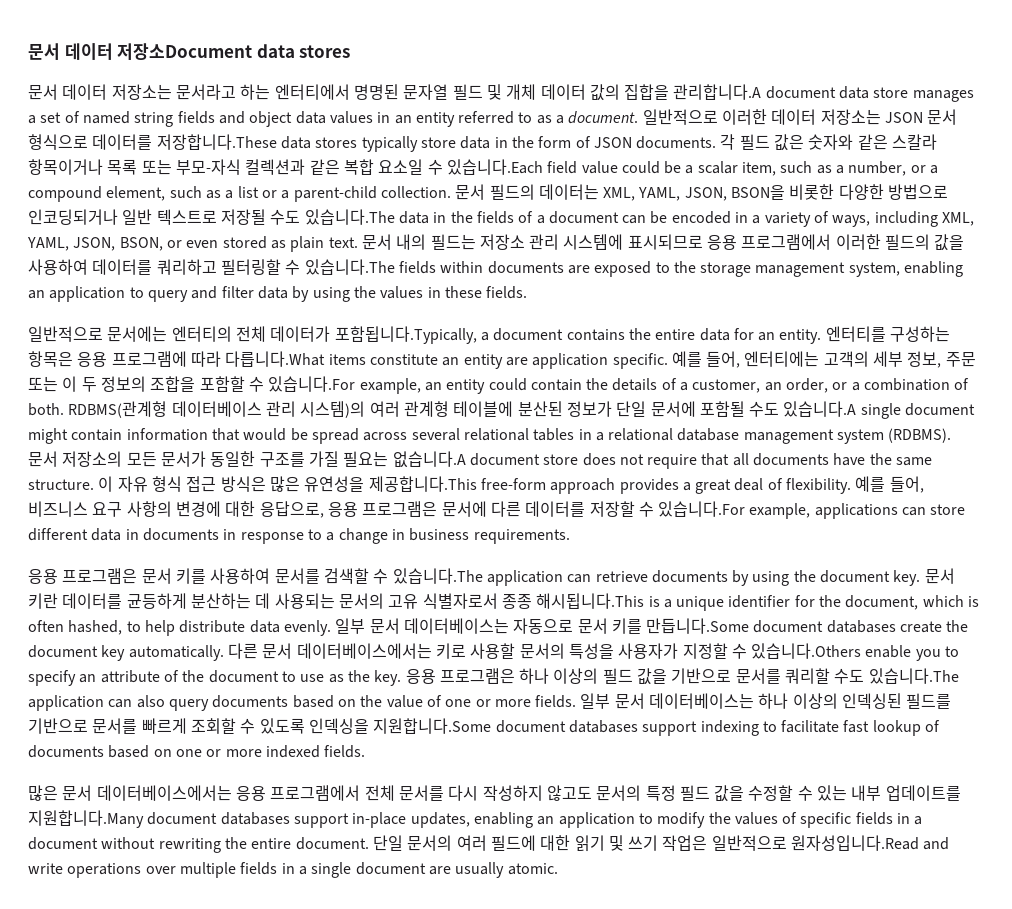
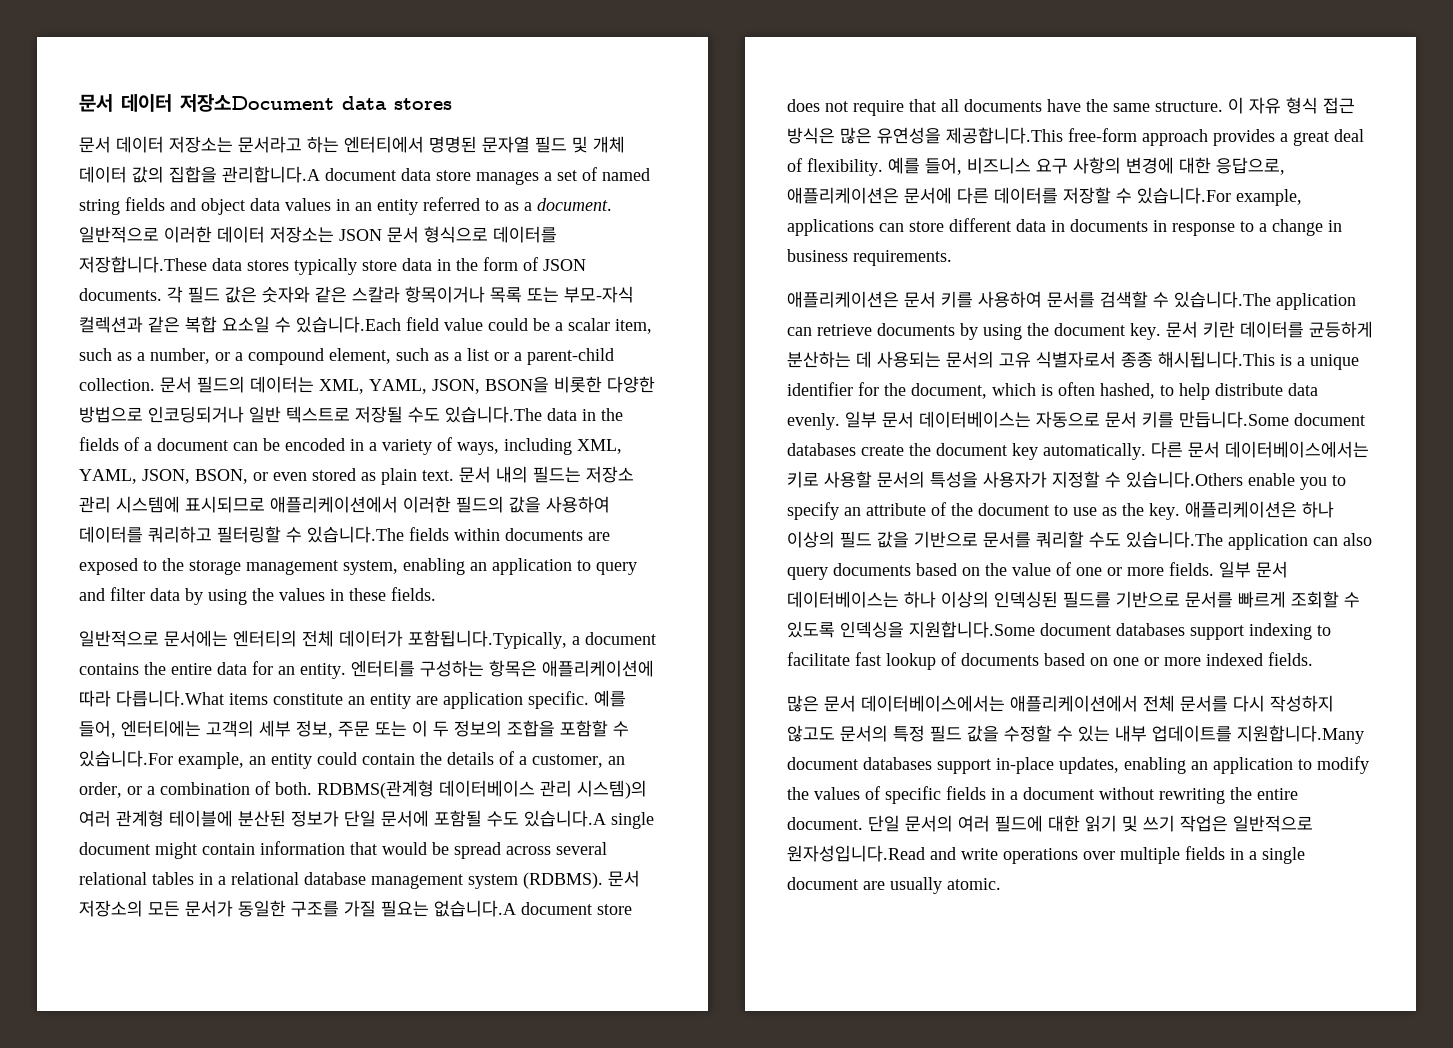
- 문서 내의 필드는 저장소 관리 시스템에 표시되므로 응용 프로그램에서 이러한 필드의 값을 사용하여 데이터를 쿼리하고 필터링할 수 있습니다.The fields within documents are exposed to the storage management system, enabling an application to query and filter data by using the values in these fields.
+ 문서 내의 필드는 저장소 관리 시스템에 표시되므로 애플리케이션에서 이러한 필드의 값을 사용하여 데이터를 쿼리하고 필터링할 수 있습니다.The fields within documents are exposed to the storage management system, enabling an application to query and filter data by using the values in these fields.
- 엔터티를 구성하는 항목은 응용 프로그램에 따라 다릅니다.What items constitute an entity are application specific.
+ 엔터티를 구성하는 항목은 애플리케이션에 따라 다릅니다.What items constitute an entity are application specific.
- 예를 들어, 비즈니스 요구 사항의 변경에 대한 응답으로, 응용 프로그램은 문서에 다른 데이터를 저장할 수 있습니다.For example, applications can store different data in documents in response to a change in business requirements.
+ 예를 들어, 비즈니스 요구 사항의 변경에 대한 응답으로, 애플리케이션은 문서에 다른 데이터를 저장할 수 있습니다.For example, applications can store different data in documents in response to a change in business requirements.
- 응용 프로그램은 문서 키를 사용하여 문서를 검색할 수 있습니다.The application can retrieve documents by using the document key.
+ 애플리케이션은 문서 키를 사용하여 문서를 검색할 수 있습니다.The application can retrieve documents by using the document key.
- 응용 프로그램은 하나 이상의 필드 값을 기반으로 문서를 쿼리할 수도 있습니다.The application can also query documents based on the value of one or more fields.
+ 애플리케이션은 하나 이상의 필드 값을 기반으로 문서를 쿼리할 수도 있습니다.The application can also query documents based on the value of one or more fields.
- 많은 문서 데이터베이스에서는 응용 프로그램에서 전체 문서를 다시 작성하지 않고도 문서의 특정 필드 값을 수정할 수 있는 내부 업데이트를 지원합니다.Many document databases support in-place updates, enabling an application to modify the values of specific fields in a document without rewriting the entire document.
+ 많은 문서 데이터베이스에서는 애플리케이션에서 전체 문서를 다시 작성하지 않고도 문서의 특정 필드 값을 수정할 수 있는 내부 업데이트를 지원합니다.Many document databases support in-place updates, enabling an application to modify the values of specific fields in a document without rewriting the entire document.

